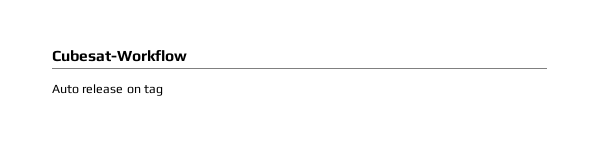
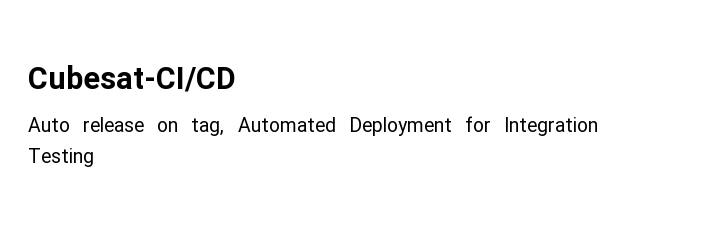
- Cubesat-Workflow
+ Cubesat-CI/CD
- Auto release on tag
+ Auto release on tag, Automated Deployment for Integration Testing

